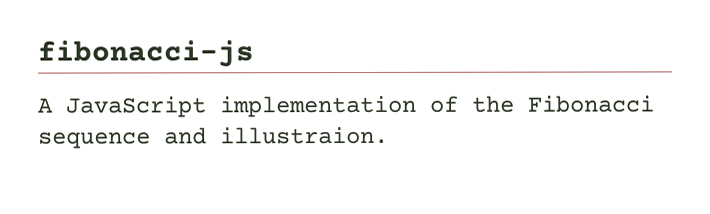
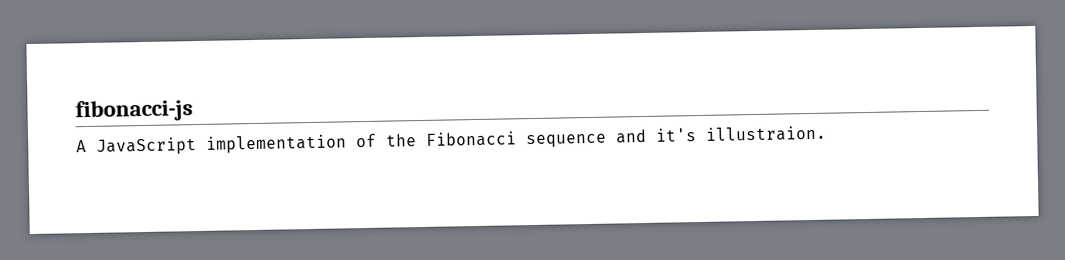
- A JavaScript implementation of the Fibonacci sequence and illustraion.
+ A JavaScript implementation of the Fibonacci sequence and it's illustraion.

